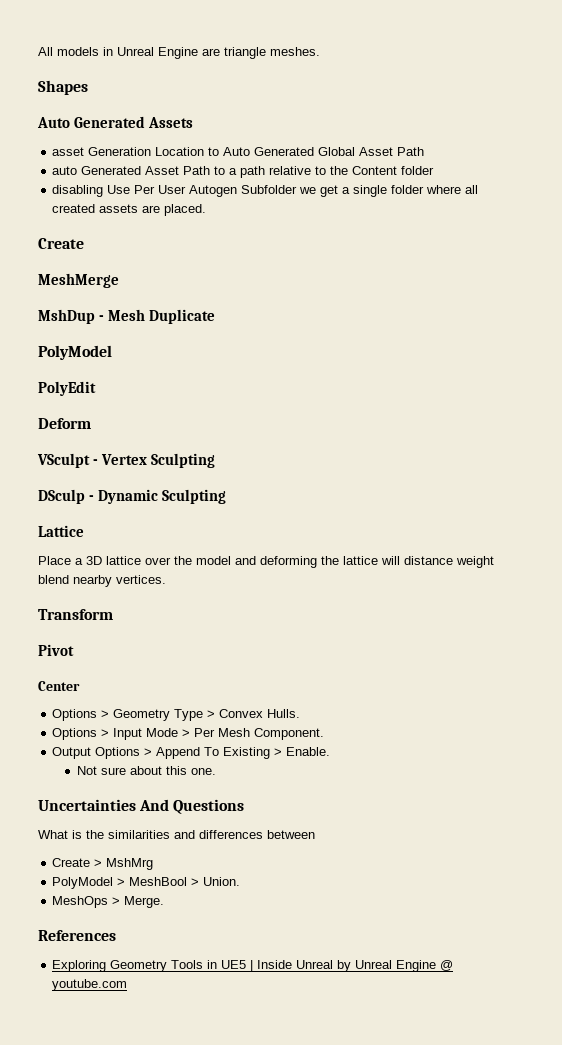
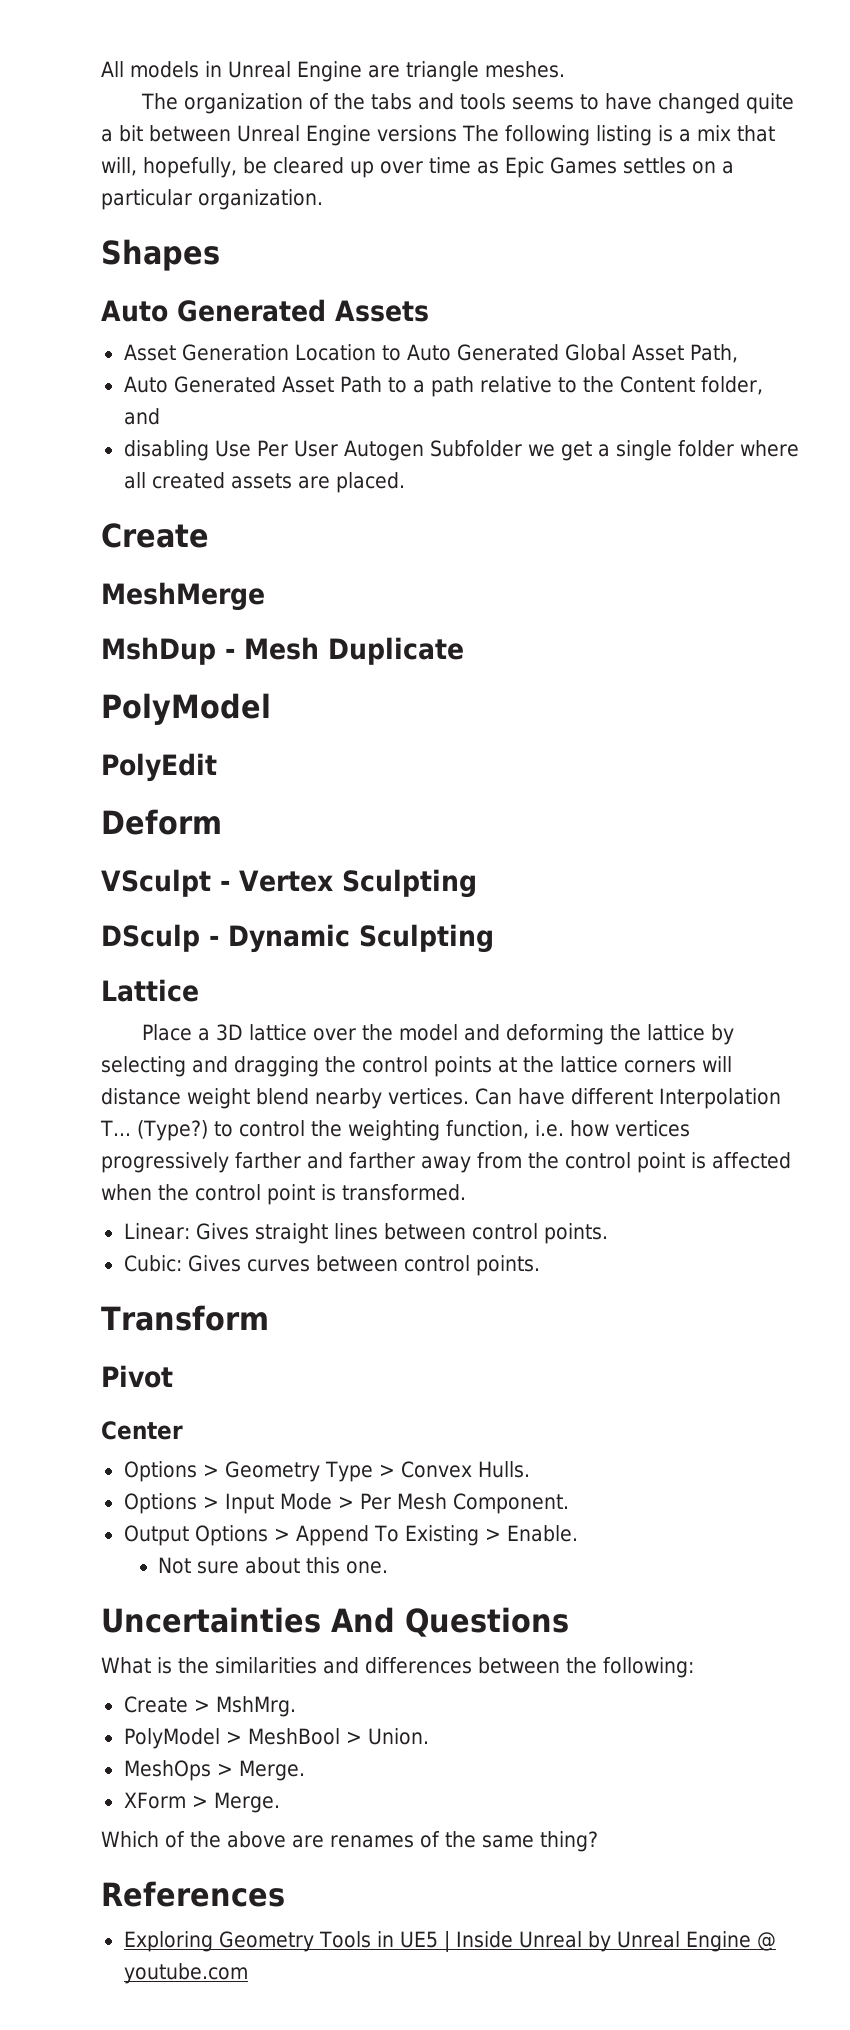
+ The organization of the tabs and tools seems to have changed quite a bit between Unreal Engine versions The following listing is a mix that will, hopefully, be cleared up over time as Epic Games settles on a particular organization.
- asset Generation Location to Auto Generated Global Asset Path
- auto Generated Asset Path to a path relative to the Content folder
+ Asset Generation Location to Auto Generated Global Asset Path,
+ Auto Generated Asset Path to a path relative to the Content folder, and
- Place a 3D lattice over the model and deforming the lattice will distance weight blend nearby vertices.
+ Place a 3D lattice over the model and deforming the lattice by selecting and dragging the control points at the lattice corners will distance weight blend nearby vertices. Can have different Interpolation T... (Type?) to control the weighting function, i.e. how vertices progressively farther and farther away from the control point is affected when the control point is transformed.
+ Linear: Gives straight lines between control points.
+ Cubic: Gives curves between control points.
- What is the similarities and differences between
+ What is the similarities and differences between the following:
- Create > MshMrg
+ Create > MshMrg.
+ XForm > Merge.
+ Which of the above are renames of the same thing?

